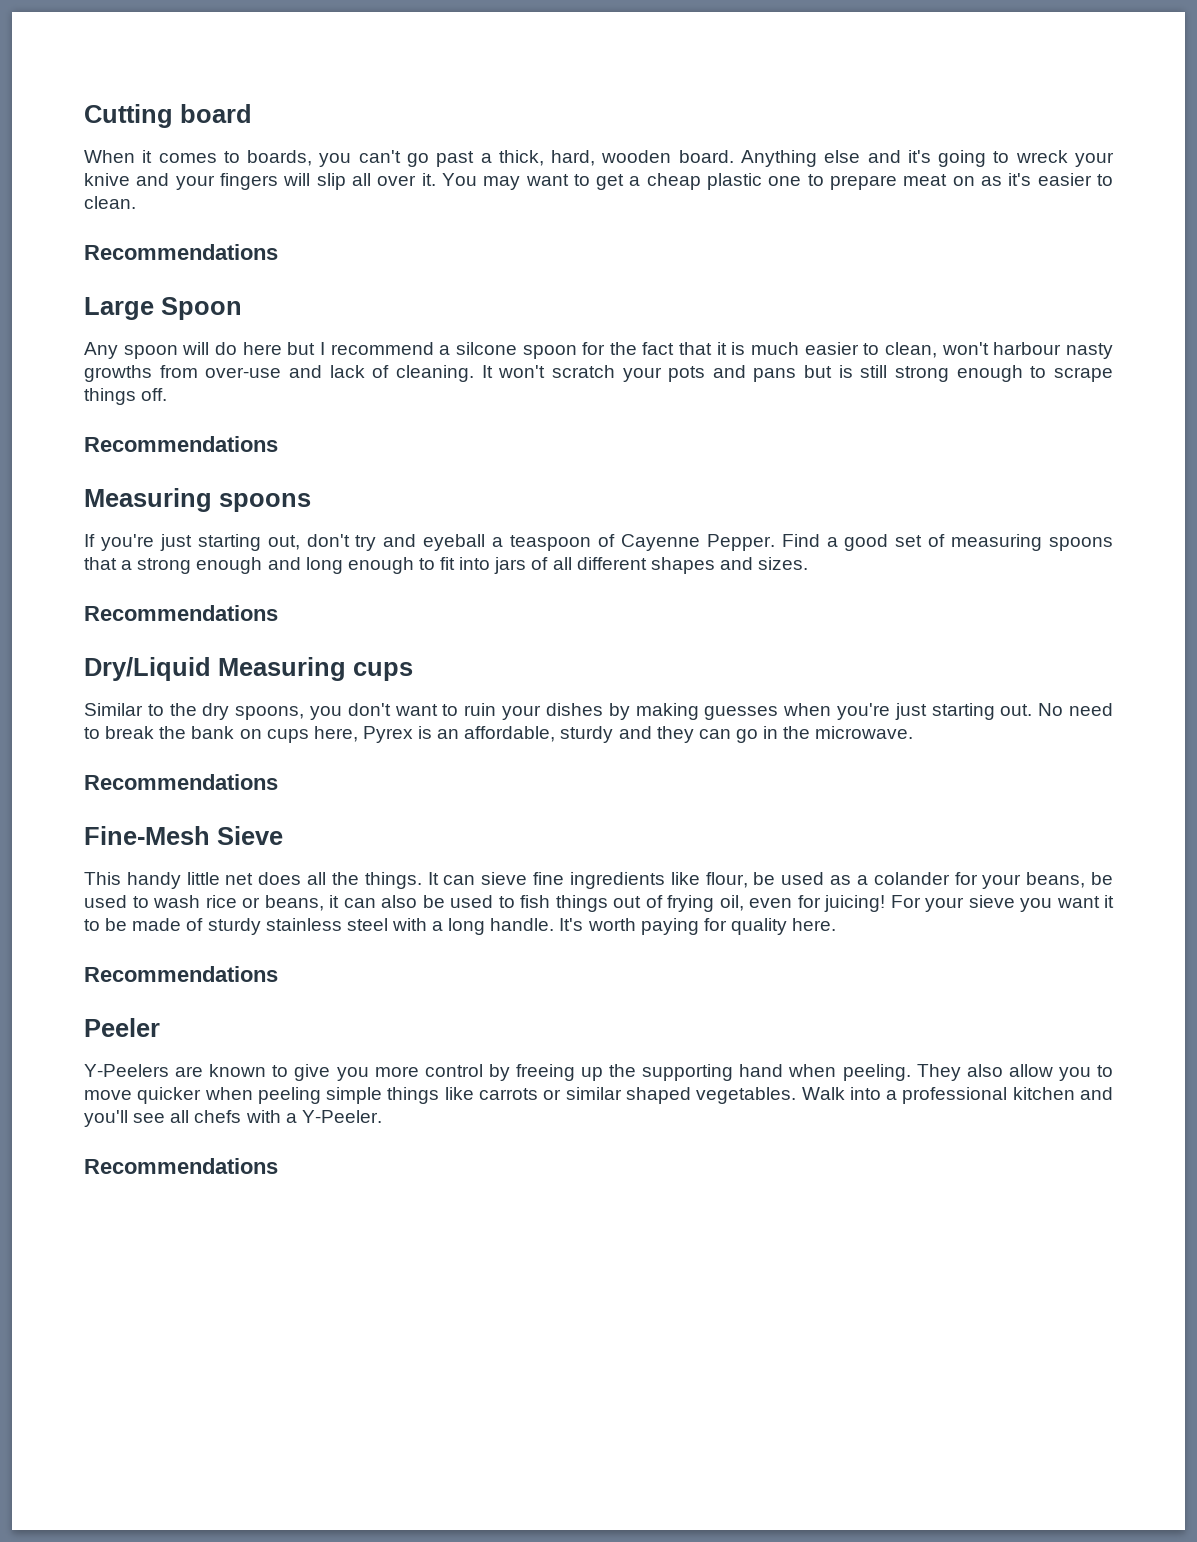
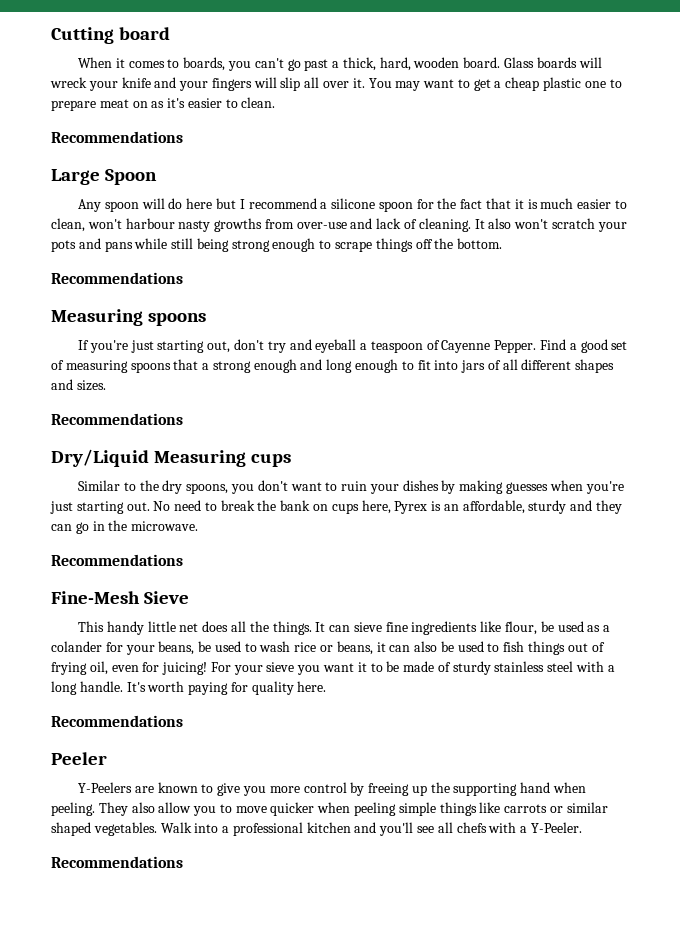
- Anything else and it's going to wreck your knive and your fingers will slip all over it.
+ Glass boards will wreck your knife and your fingers will slip all over it.
- Any spoon will do here but I recommend a silcone spoon for the fact that it is much easier to clean, won't harbour nasty growths from over-use and lack of cleaning.
+ Any spoon will do here but I recommend a silicone spoon for the fact that it is much easier to clean, won't harbour nasty growths from over-use and lack of cleaning.
- It won't scratch your pots and pans but is still strong enough to scrape things off.
+ It also won't scratch your pots and pans while still being strong enough to scrape things off the bottom.

